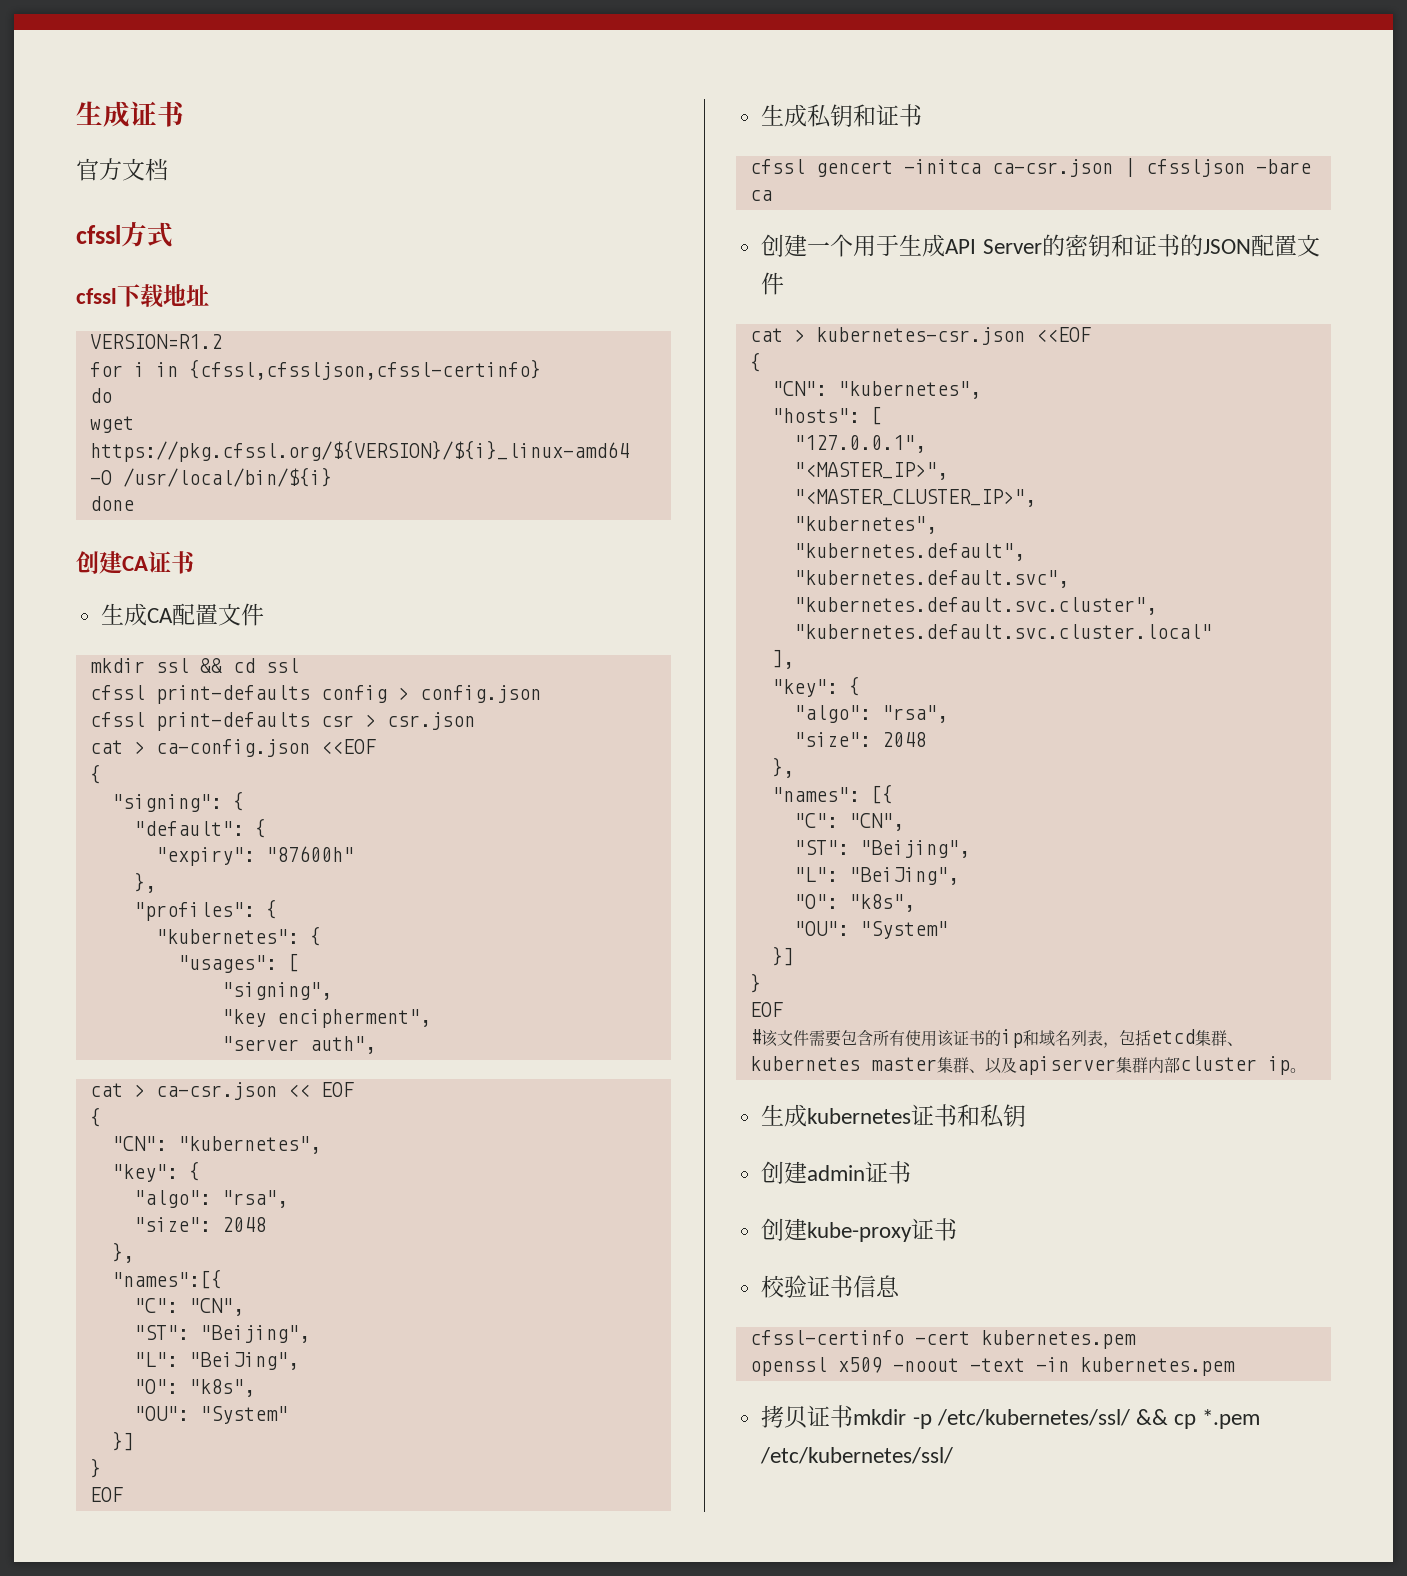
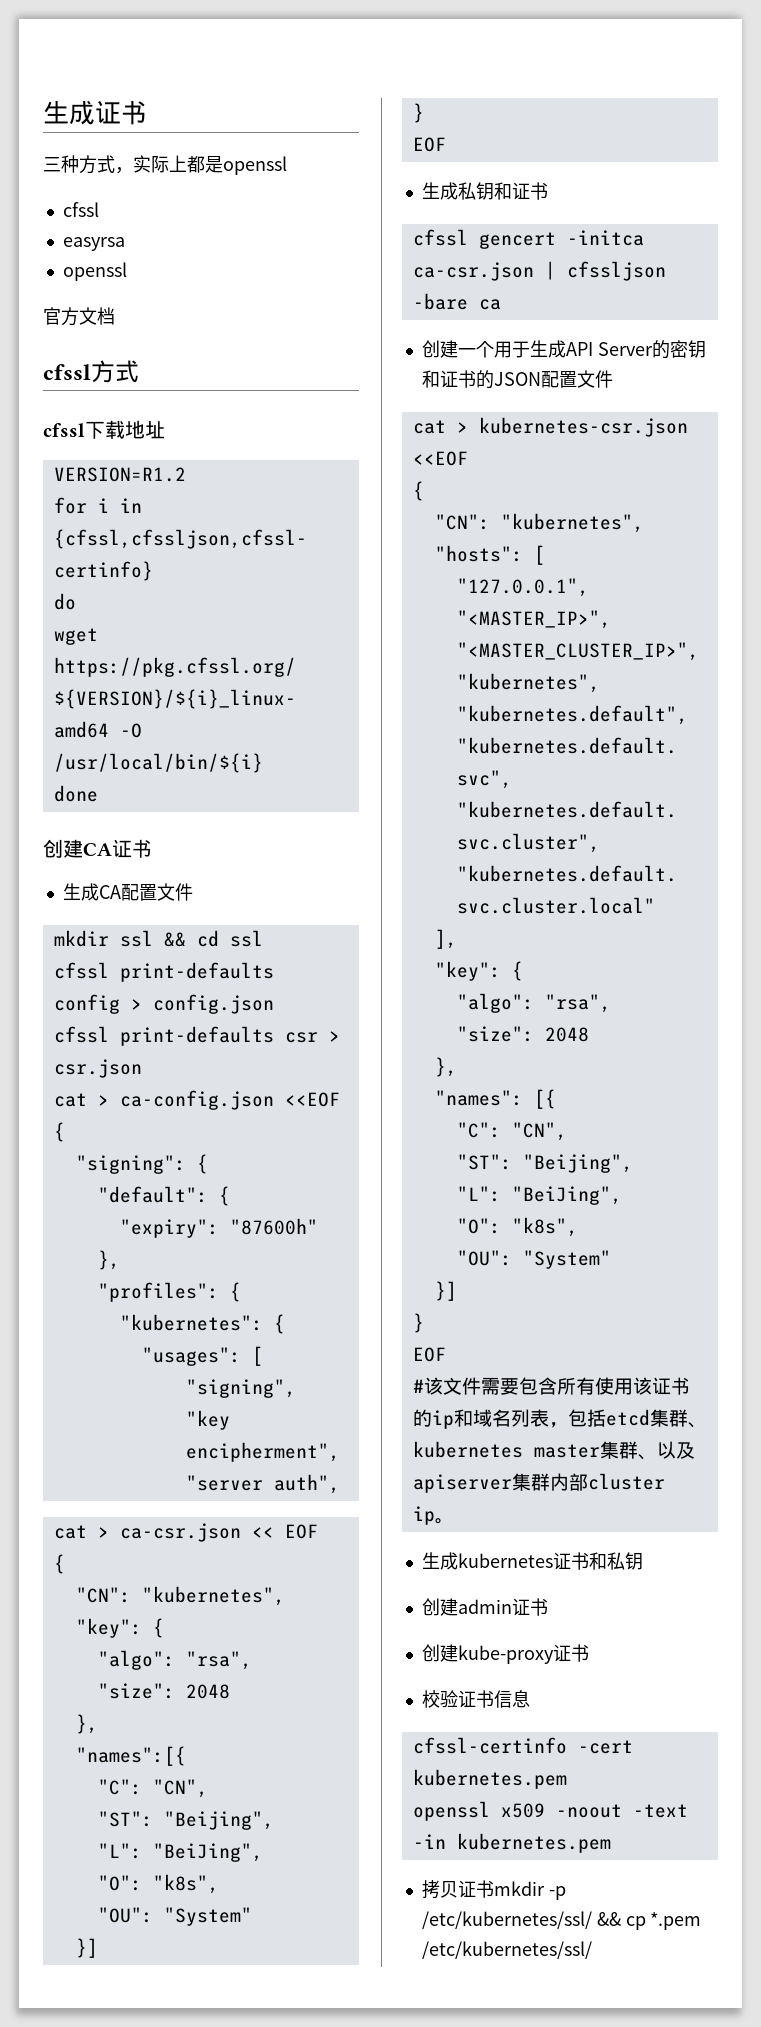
+ 三种方式，实际上都是openssl
+ cfssl
+ easyrsa
+ openssl

